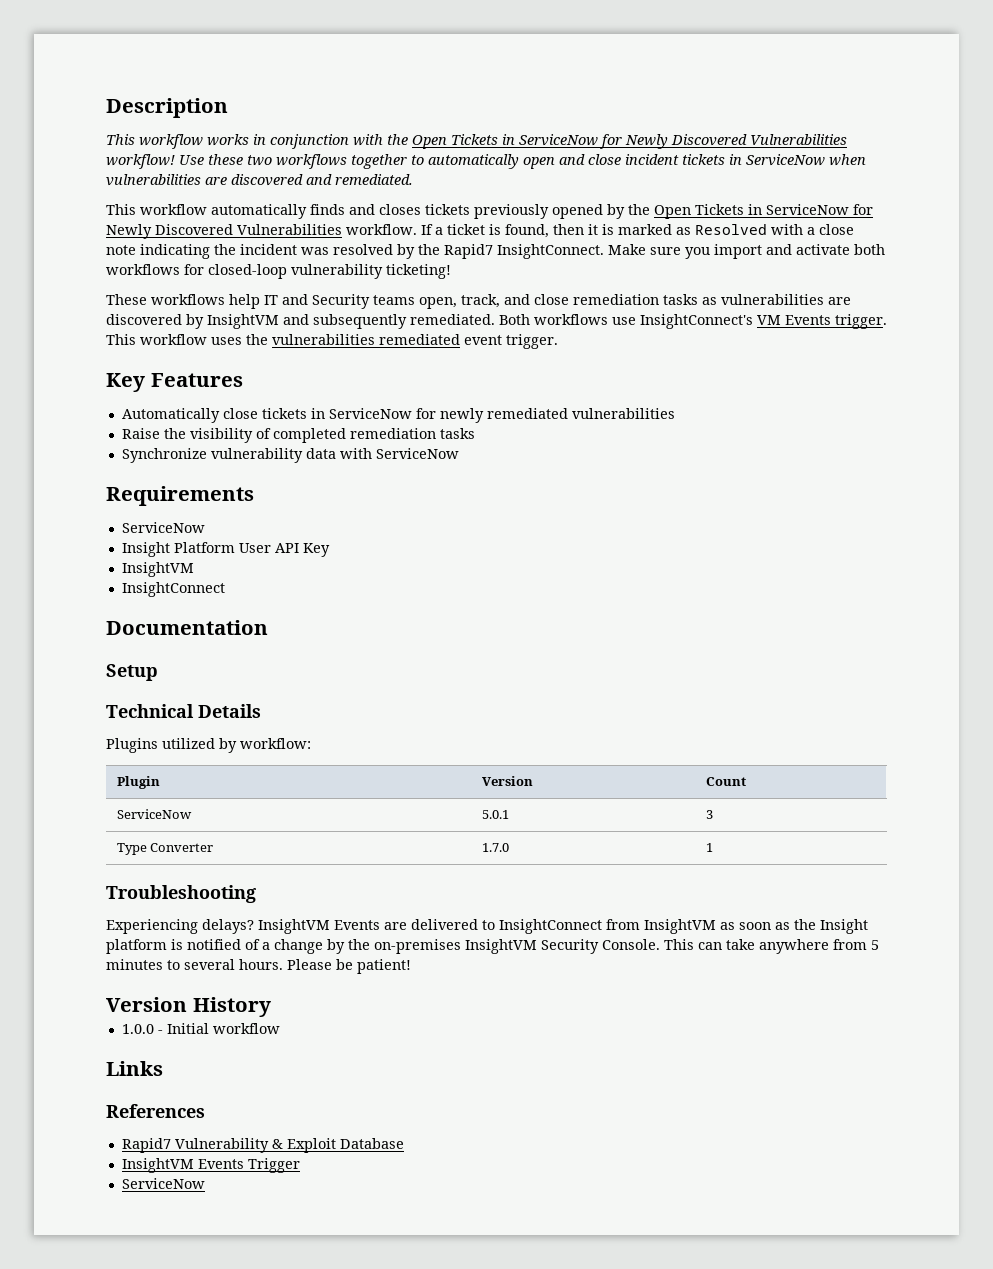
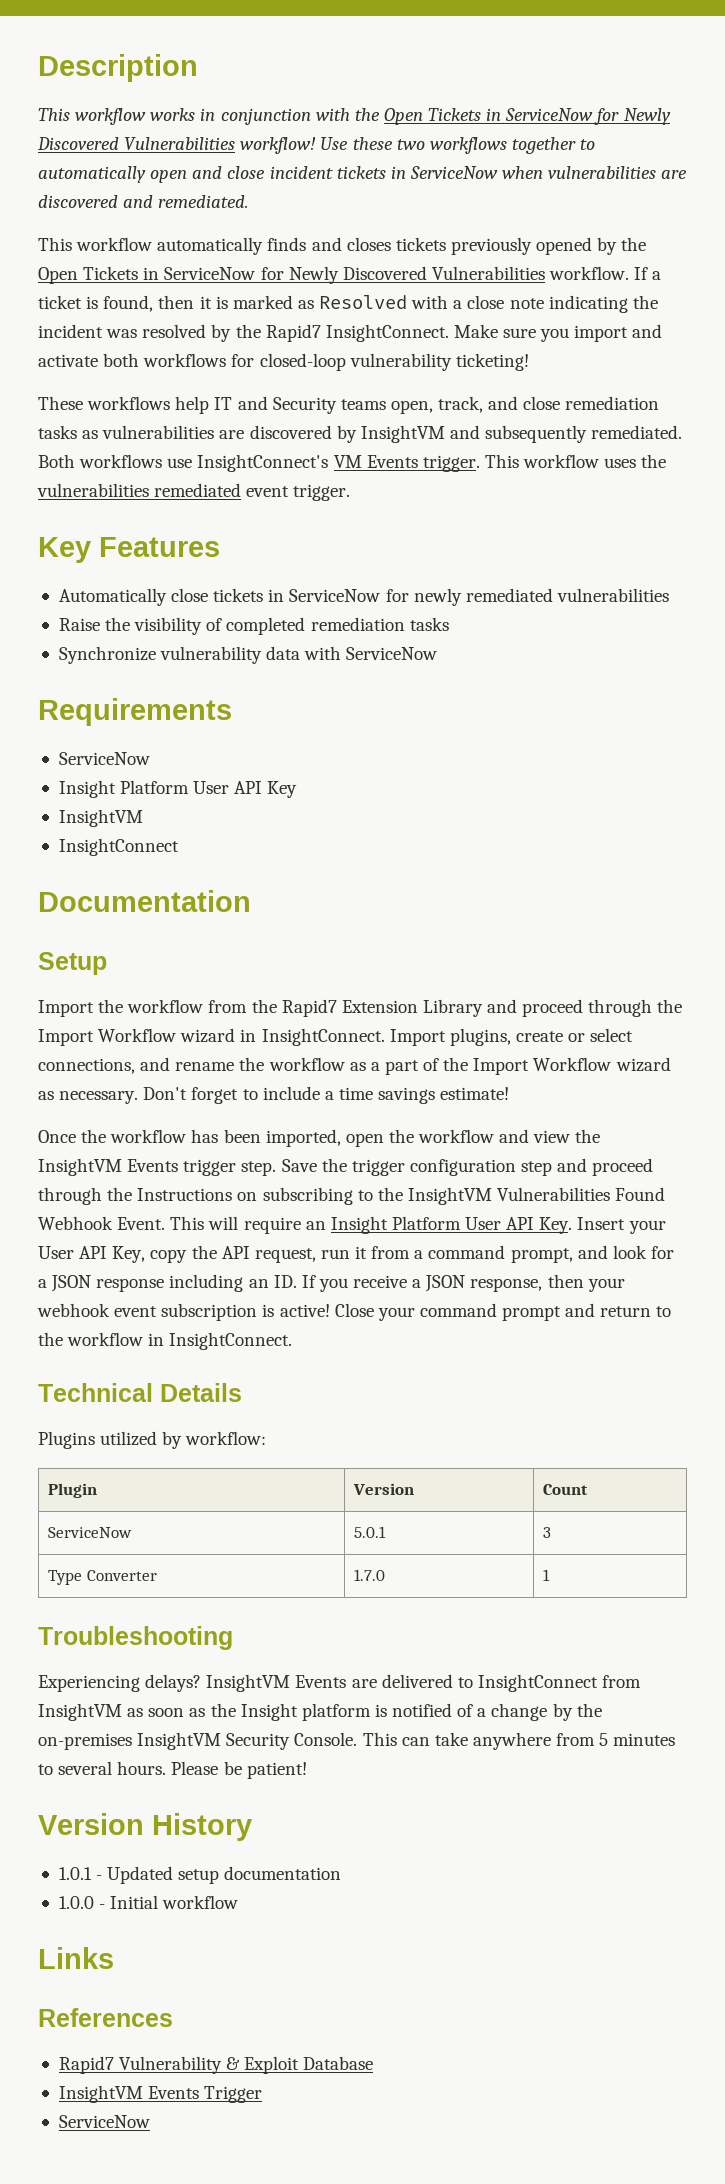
+ Import the workflow from the Rapid7 Extension Library and proceed through the Import Workflow wizard in InsightConnect. Import plugins, create or select connections, and rename the workflow as a part of the Import Workflow wizard as necessary. Don't forget to include a time savings estimate!
+ Once the workflow has been imported, open the workflow and view the InsightVM Events trigger step. Save the trigger configuration step and proceed through the Instructions on subscribing to the InsightVM Vulnerabilities Found Webhook Event. This will require an Insight Platform User API Key. Insert your User API Key, copy the API request, run it from a command prompt, and look for a JSON response including an ID. If you receive a JSON response, then your webhook event subscription is active! Close your command prompt and return to the workflow in InsightConnect.
+ 1.0.1 - Updated setup documentation

